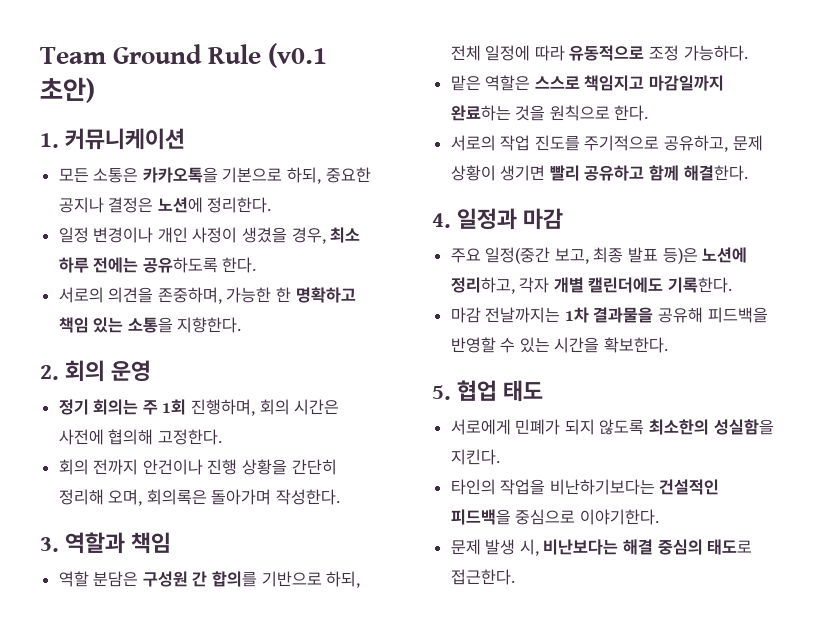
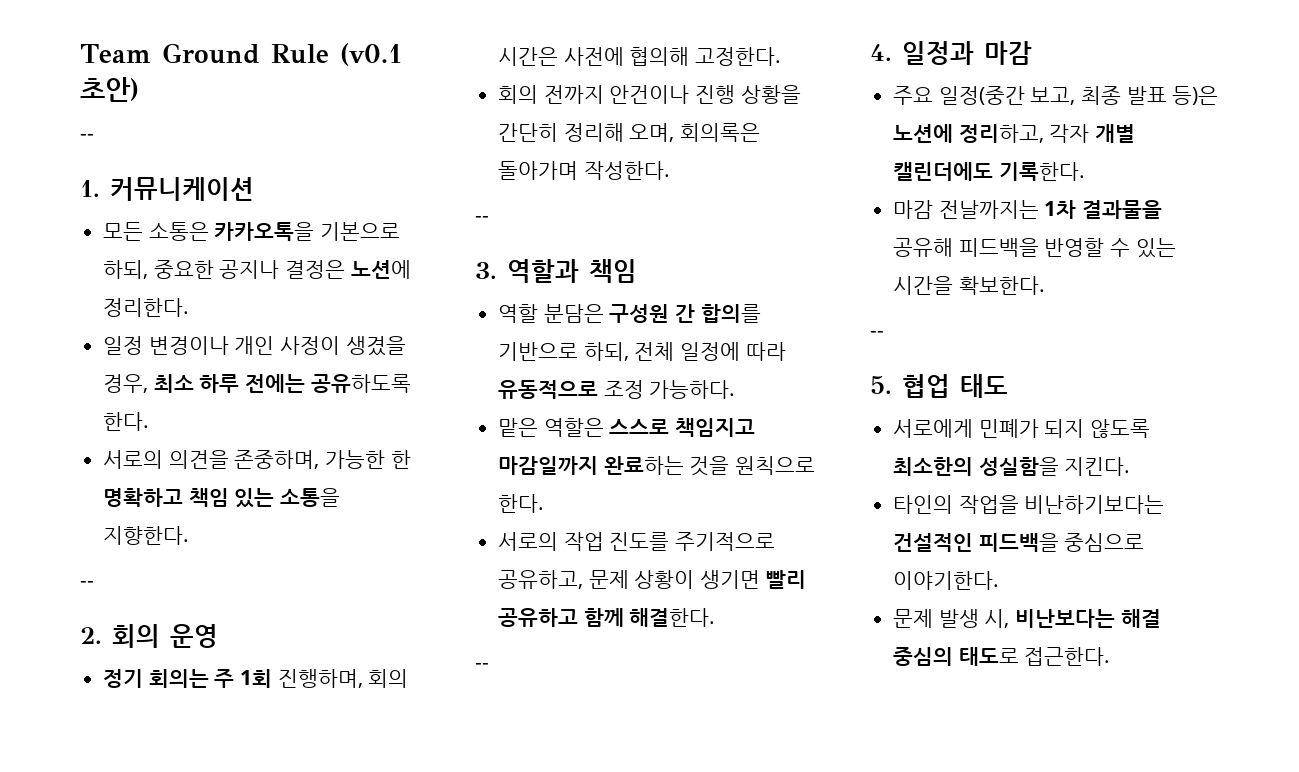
  Team Ground Rule (v0.1 초안)
+ --
  서로의 의견을 존중하며, 가능한 한 명확하고 책임 있는 소통을 지향한다.
+ --
  회의 전까지 안건이나 진행 상황을 간단히 정리해 오며, 회의록은 돌아가며 작성한다.
+ --
  서로의 작업 진도를 주기적으로 공유하고, 문제 상황이 생기면 빨리 공유하고 함께 해결한다.
+ --
  마감 전날까지는 1차 결과물을 공유해 피드백을 반영할 수 있는 시간을 확보한다.
+ --

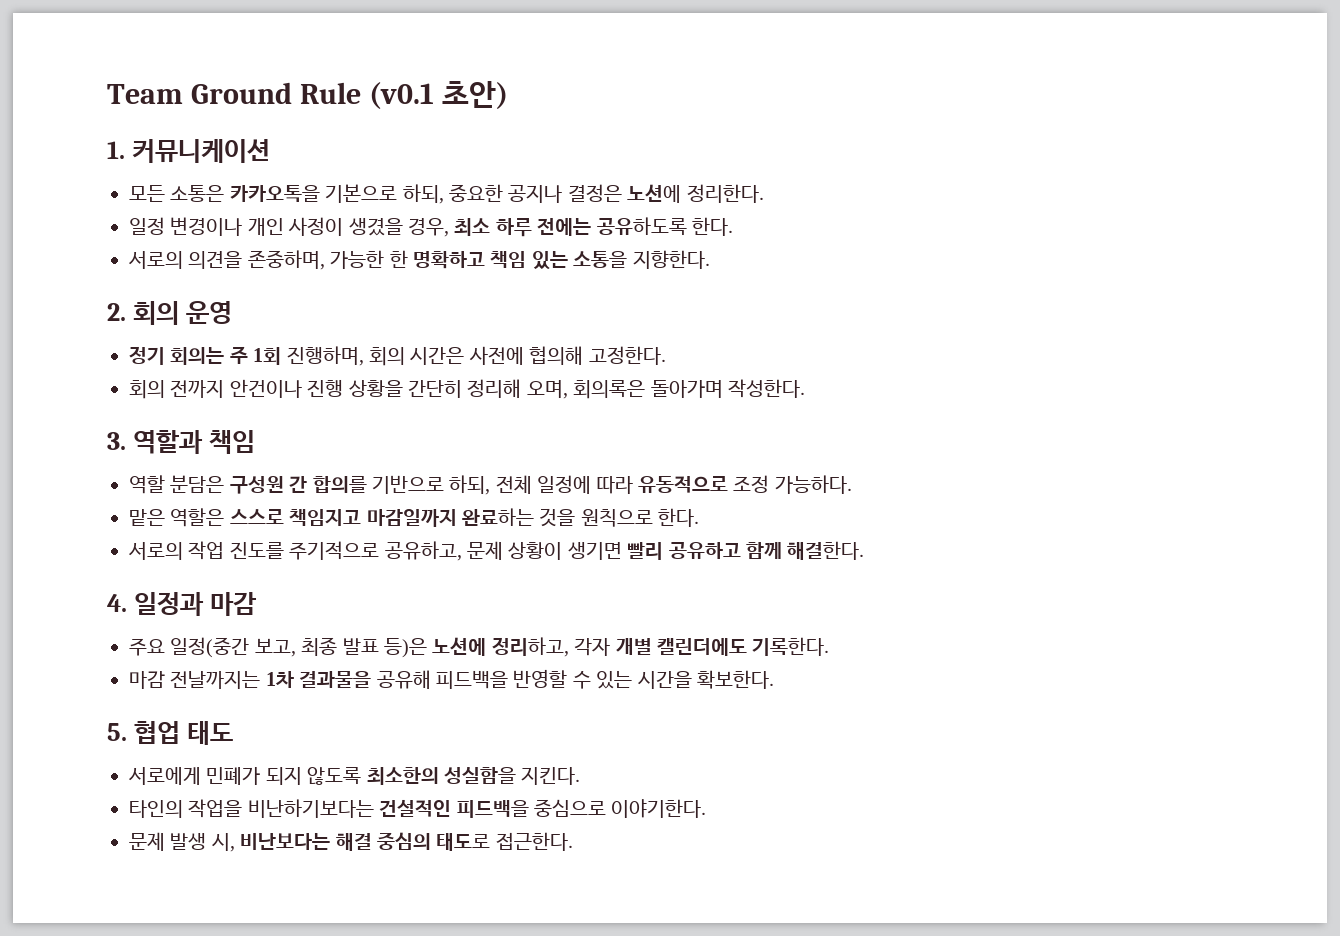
  Team Ground Rule (v0.1 초안)
- --
  서로의 의견을 존중하며, 가능한 한 명확하고 책임 있는 소통을 지향한다.
- --
  회의 전까지 안건이나 진행 상황을 간단히 정리해 오며, 회의록은 돌아가며 작성한다.
- --
  서로의 작업 진도를 주기적으로 공유하고, 문제 상황이 생기면 빨리 공유하고 함께 해결한다.
- --
  마감 전날까지는 1차 결과물을 공유해 피드백을 반영할 수 있는 시간을 확보한다.
- --

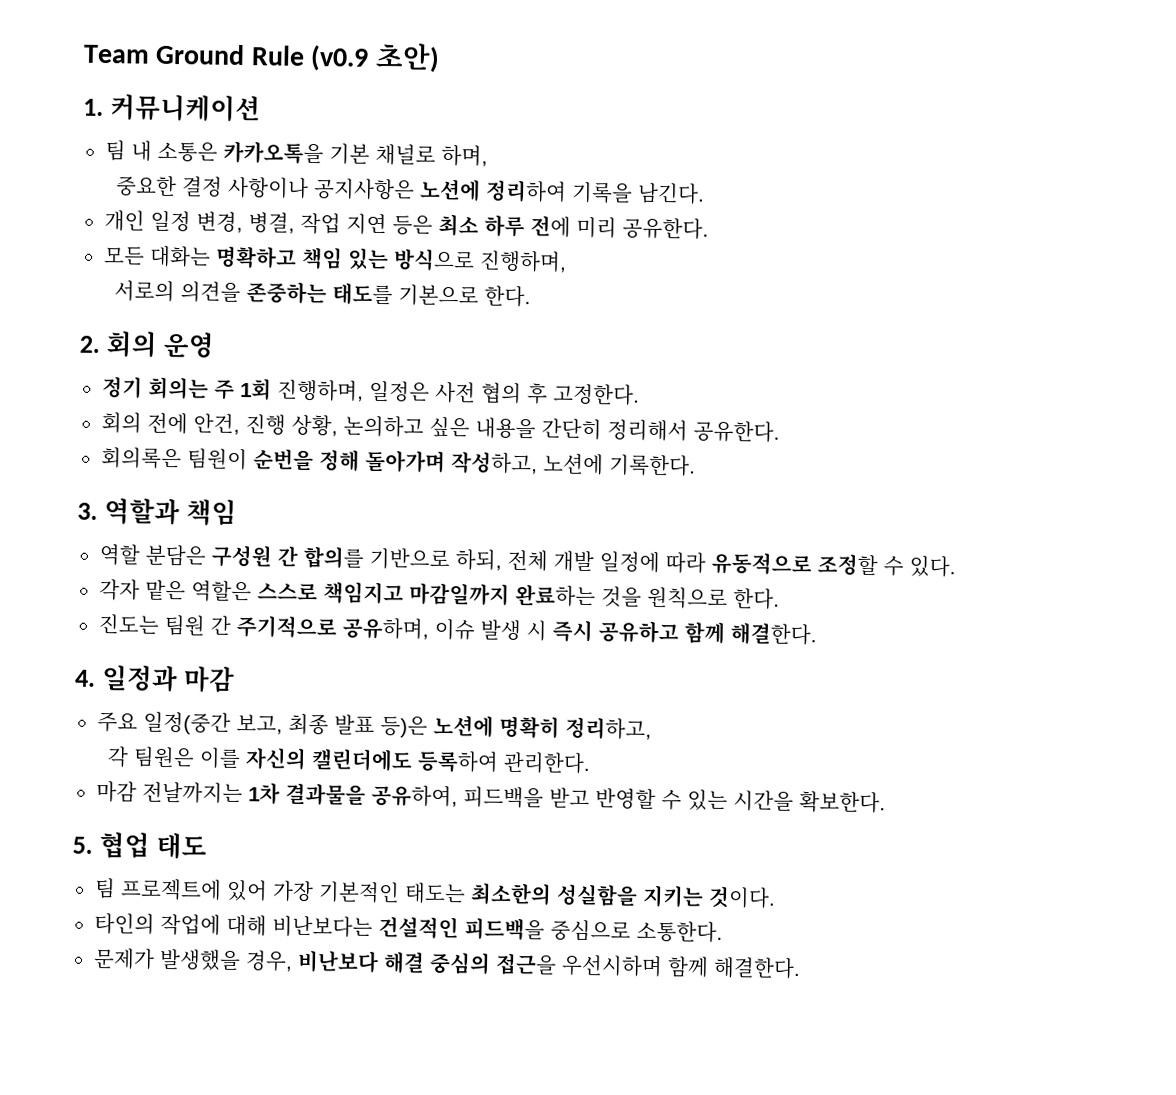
- Team Ground Rule (v0.1 초안)
+ Team Ground Rule (v0.9 초안)
- 모든 소통은 카카오톡을 기본으로 하되, 중요한 공지나 결정은 노션에 정리한다.
- 일정 변경이나 개인 사정이 생겼을 경우, 최소 하루 전에는 공유하도록 한다.
- 서로의 의견을 존중하며, 가능한 한 명확하고 책임 있는 소통을 지향한다.
+ 팀 내 소통은 카카오톡을 기본 채널로 하며,
+ 중요한 결정 사항이나 공지사항은 노션에 정리하여 기록을 남긴다.
+ 개인 일정 변경, 병결, 작업 지연 등은 최소 하루 전에 미리 공유한다.
+ 모든 대화는 명확하고 책임 있는 방식으로 진행하며,
+ 서로의 의견을 존중하는 태도를 기본으로 한다.
- 정기 회의는 주 1회 진행하며, 회의 시간은 사전에 협의해 고정한다.
- 회의 전까지 안건이나 진행 상황을 간단히 정리해 오며, 회의록은 돌아가며 작성한다.
+ 정기 회의는 주 1회 진행하며, 일정은 사전 협의 후 고정한다.
+ 회의 전에 안건, 진행 상황, 논의하고 싶은 내용을 간단히 정리해서 공유한다.
+ 회의록은 팀원이 순번을 정해 돌아가며 작성하고, 노션에 기록한다.
- 역할 분담은 구성원 간 합의를 기반으로 하되, 전체 일정에 따라 유동적으로 조정 가능하다.
- 맡은 역할은 스스로 책임지고 마감일까지 완료하는 것을 원칙으로 한다.
+ 역할 분담은 구성원 간 합의를 기반으로 하되, 전체 개발 일정에 따라 유동적으로 조정할 수 있다.
+ 각자 맡은 역할은 스스로 책임지고 마감일까지 완료하는 것을 원칙으로 한다.
- 서로의 작업 진도를 주기적으로 공유하고, 문제 상황이 생기면 빨리 공유하고 함께 해결한다.
+ 진도는 팀원 간 주기적으로 공유하며, 이슈 발생 시 즉시 공유하고 함께 해결한다.
- 주요 일정(중간 보고, 최종 발표 등)은 노션에 정리하고, 각자 개별 캘린더에도 기록한다.
+ 주요 일정(중간 보고, 최종 발표 등)은 노션에 명확히 정리하고,
+ 각 팀원은 이를 자신의 캘린더에도 등록하여 관리한다.
- 마감 전날까지는 1차 결과물을 공유해 피드백을 반영할 수 있는 시간을 확보한다.
+ 마감 전날까지는 1차 결과물을 공유하여, 피드백을 받고 반영할 수 있는 시간을 확보한다.
- 서로에게 민폐가 되지 않도록 최소한의 성실함을 지킨다.
- 타인의 작업을 비난하기보다는 건설적인 피드백을 중심으로 이야기한다.
- 문제 발생 시, 비난보다는 해결 중심의 태도로 접근한다.
+ 팀 프로젝트에 있어 가장 기본적인 태도는 최소한의 성실함을 지키는 것이다.
+ 타인의 작업에 대해 비난보다는 건설적인 피드백을 중심으로 소통한다.
+ 문제가 발생했을 경우, 비난보다 해결 중심의 접근을 우선시하며 함께 해결한다.

